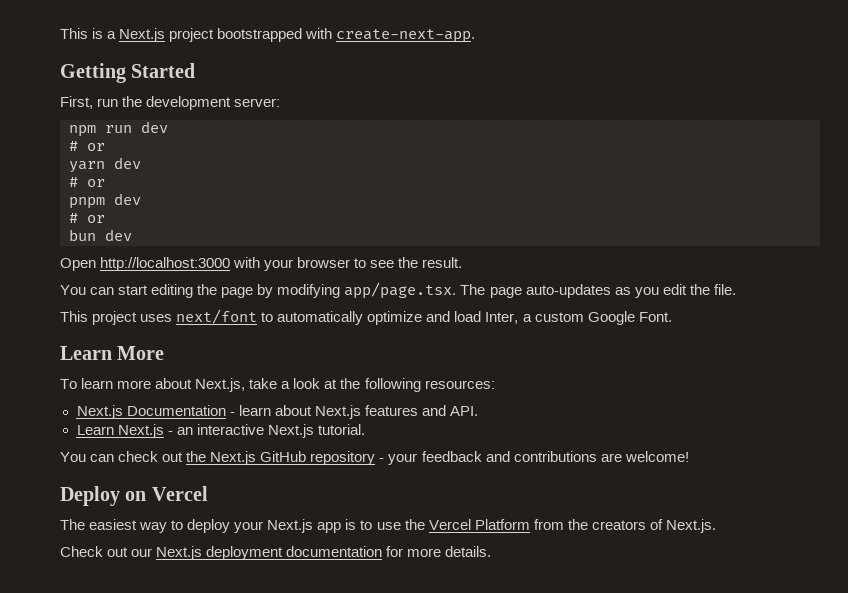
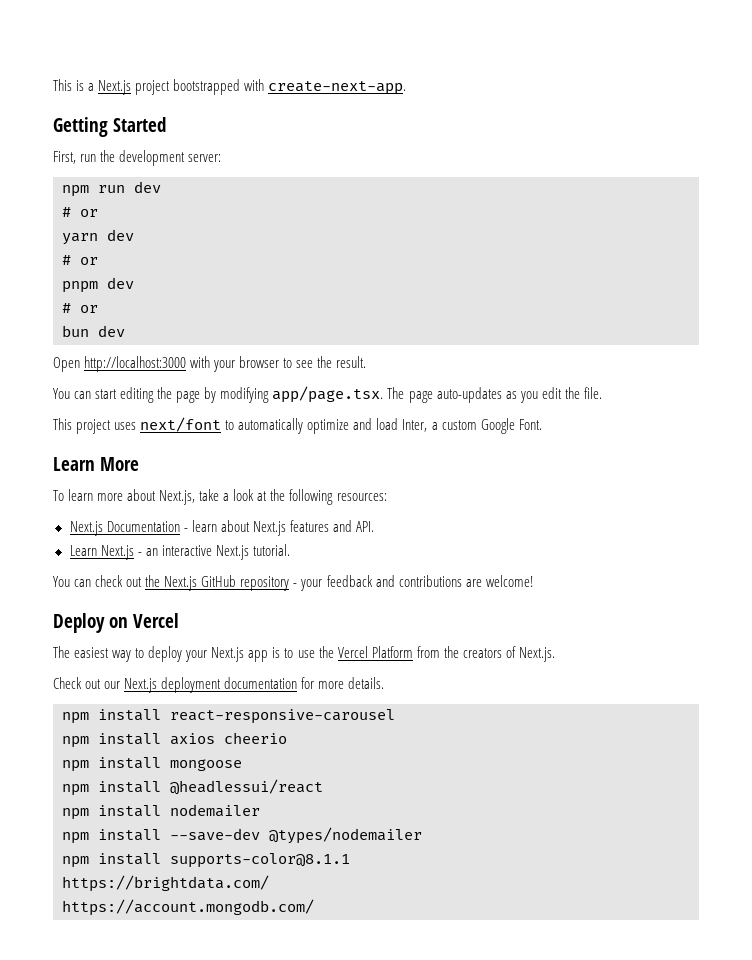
+ npm install react-responsive-carousel
+ npm install axios cheerio
+ npm install mongoose
+ npm install @headlessui/react
+ npm install nodemailer
+ npm install --save-dev @types/nodemailer
+ npm install supports-color@8.1.1
+ https://brightdata.com/
+ https://account.mongodb.com/

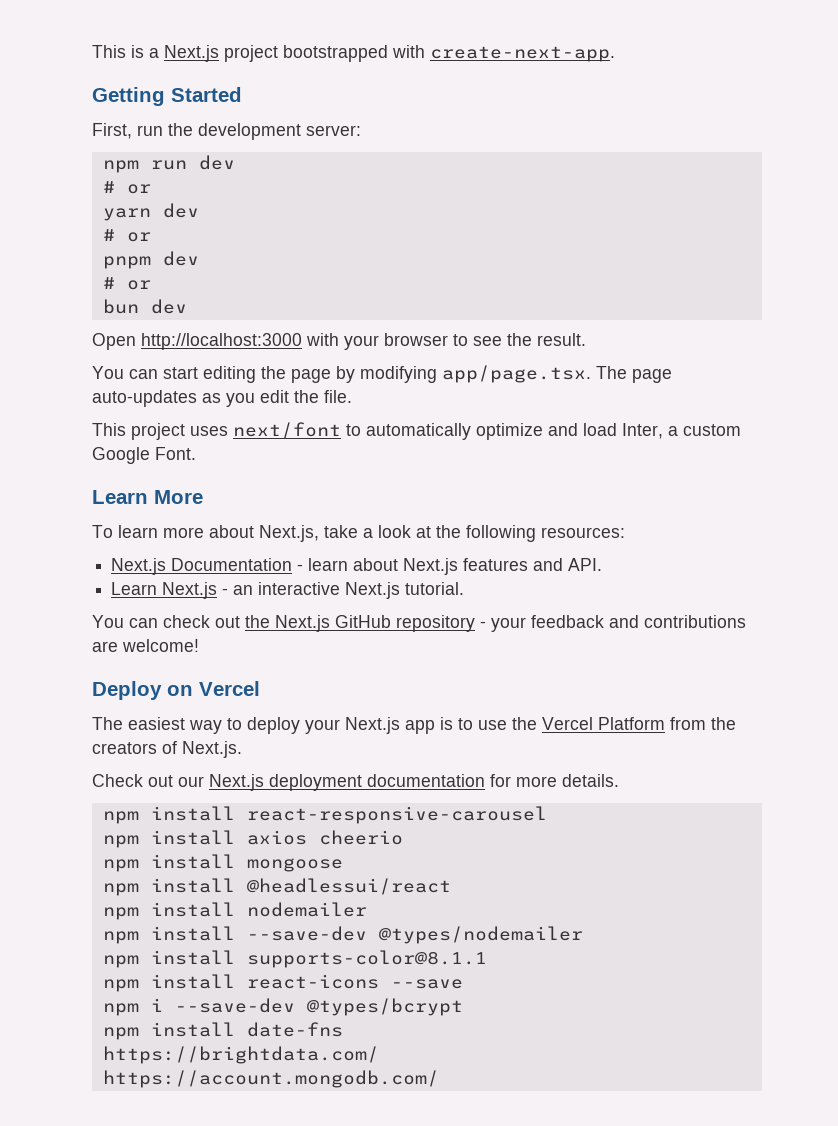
+ npm install react-icons --save
+ npm i --save-dev @types/bcrypt
+ npm install date-fns

